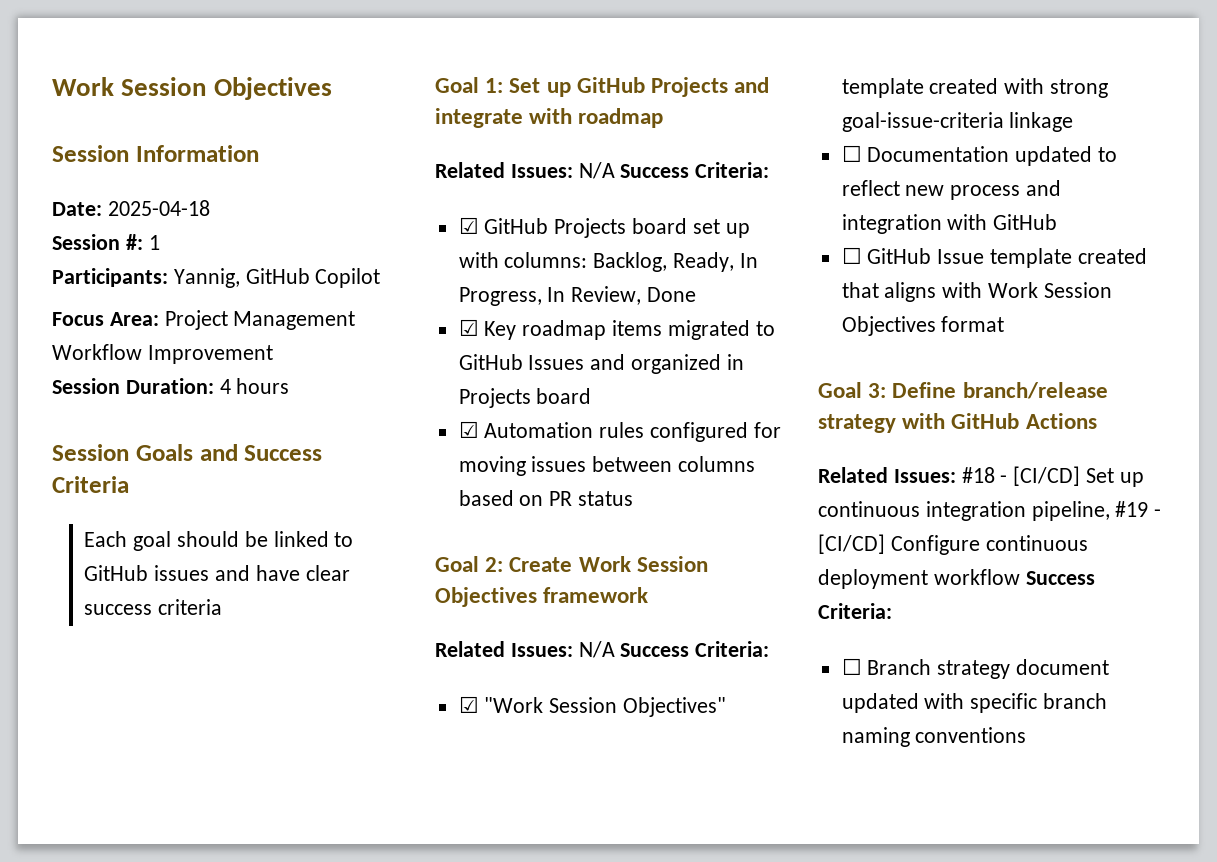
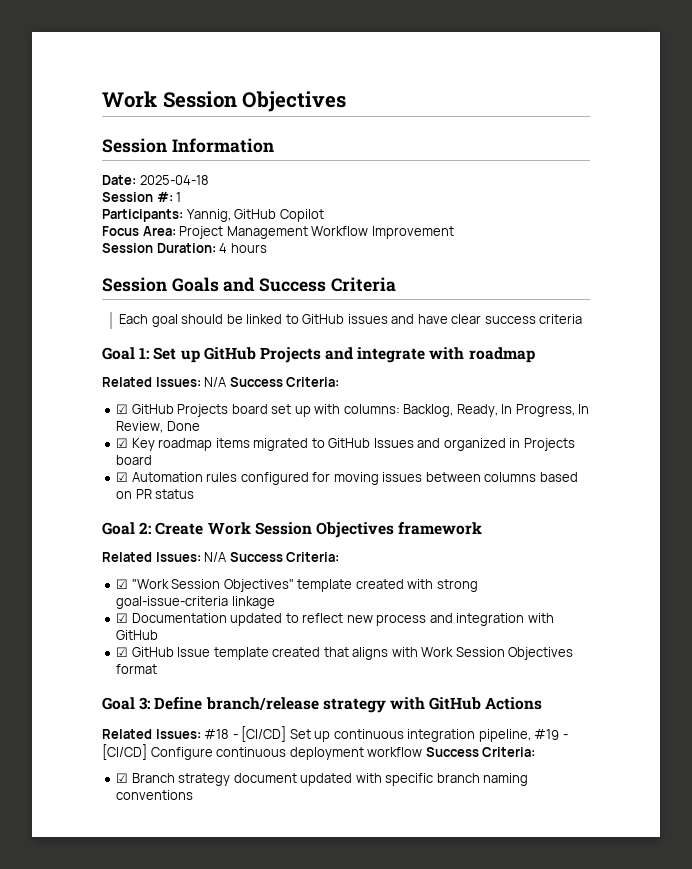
- ☐ Documentation updated to reflect new process and integration with GitHub
+ ☑ Documentation updated to reflect new process and integration with GitHub
- ☐ GitHub Issue template created that aligns with Work Session Objectives format
+ ☑ GitHub Issue template created that aligns with Work Session Objectives format
- ☐ Branch strategy document updated with specific branch naming conventions
+ ☑ Branch strategy document updated with specific branch naming conventions

